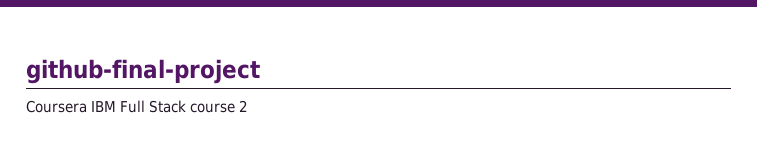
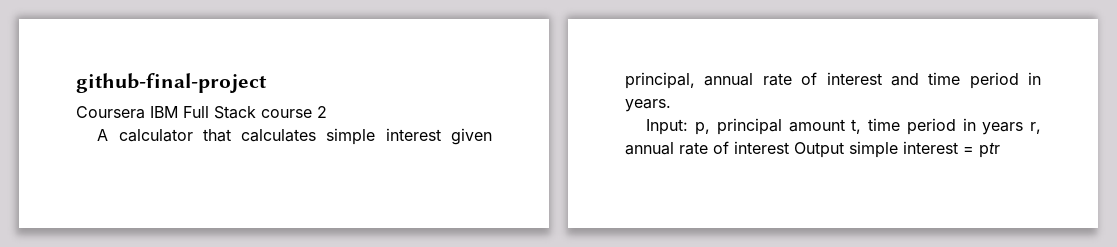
+ A calculator that calculates simple interest given principal, annual rate of interest and time period in years.
+ Input: p, principal amount t, time period in years r, annual rate of interest Output simple interest = ptr

